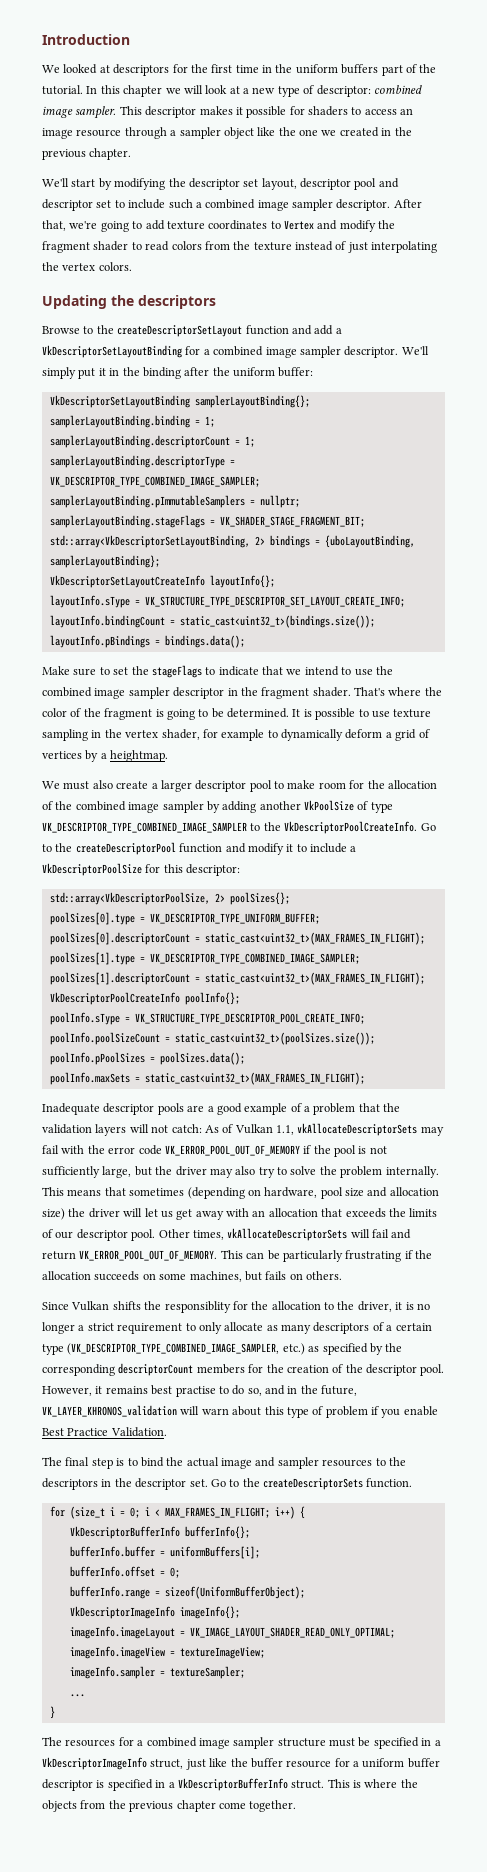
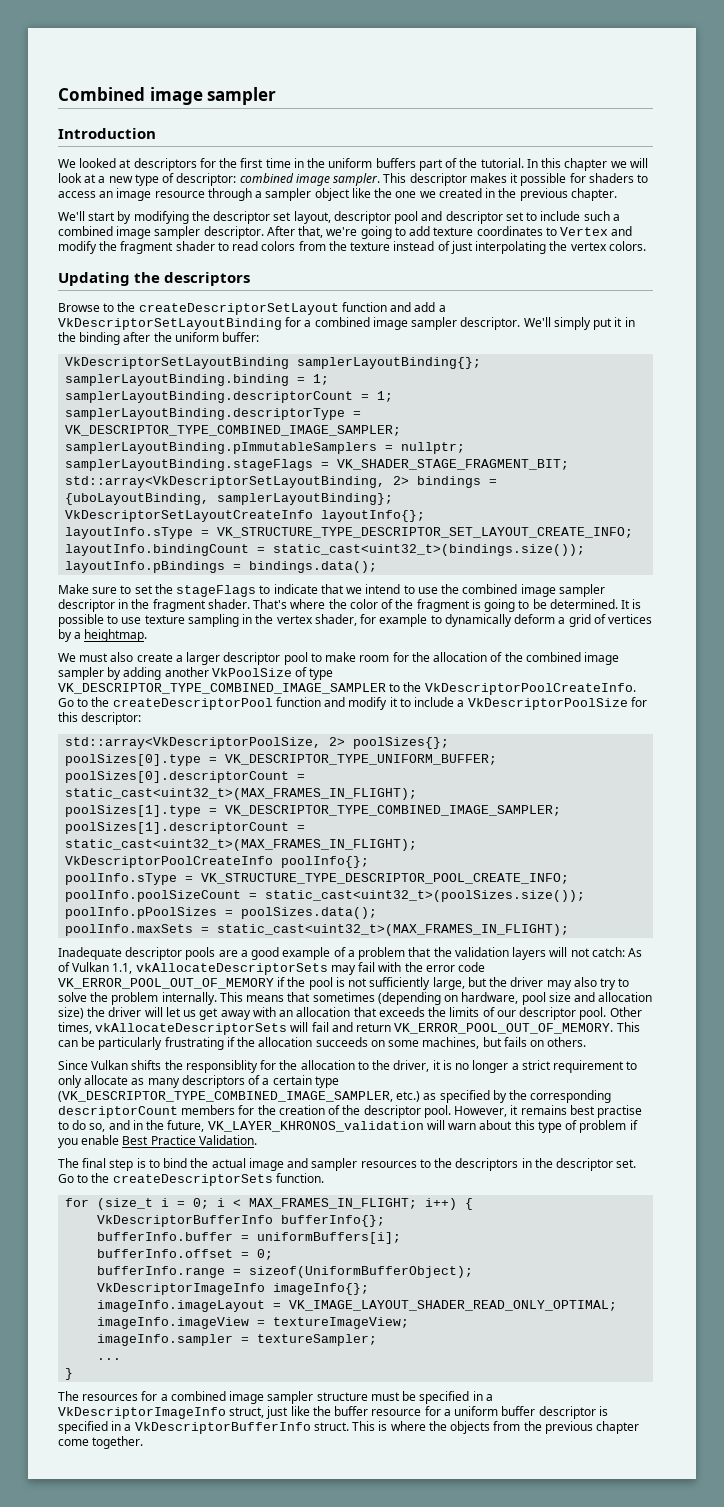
+ Combined image sampler

